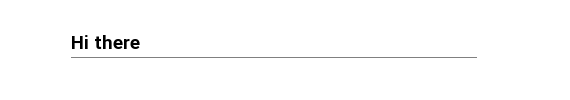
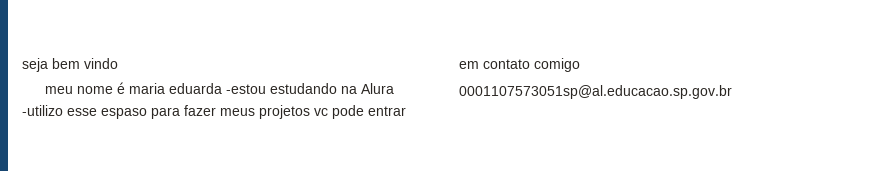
- Hi there
+ seja bem vindo
+ meu nome é maria eduarda -estou estudando na Alura -utilizo esse espaso para fazer meus projetos vc pode entrar em contato comigo
+ 0001107573051sp@al.educacao.sp.gov.br

